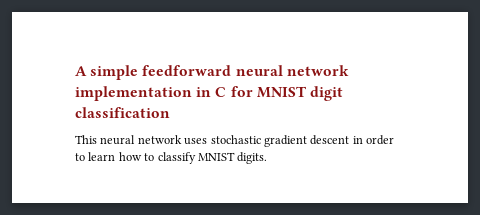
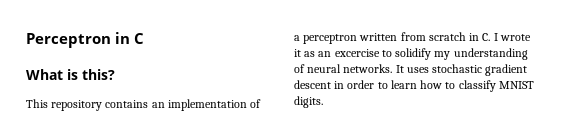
- A simple feedforward neural network implementation in C for MNIST digit classification
- This neural network uses stochastic gradient descent in order to learn how to classify MNIST digits.
+ Perceptron in C
+ What is this?
+ This repository contains an implementation of a perceptron written from scratch in C. I wrote it as an excercise to solidify my understanding of neural networks. It uses stochastic gradient descent in order to learn how to classify MNIST digits.

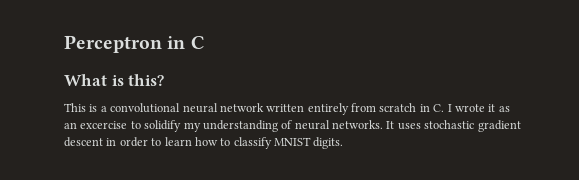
- This repository contains an implementation of a perceptron written from scratch in C. I wrote it as an excercise to solidify my understanding of neural networks.
+ This is a convolutional neural network written entirely from scratch in C. I wrote it as an excercise to solidify my understanding of neural networks.

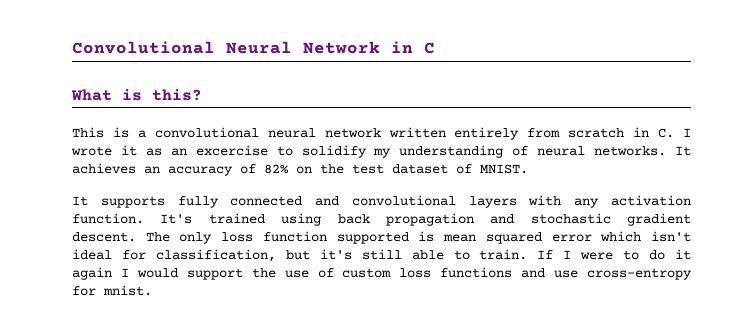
- Perceptron in C
+ Convolutional Neural Network in C
- It uses stochastic gradient descent in order to learn how to classify MNIST digits.
+ It achieves an accuracy of 82% on the test dataset of MNIST.
+ It supports fully connected and convolutional layers with any activation function. It's trained using back propagation and stochastic gradient descent. The only loss function supported is mean squared error which isn't ideal for classification, but it's still able to train. If I were to do it again I would support the use of custom loss functions and use cross-entropy for mnist.

